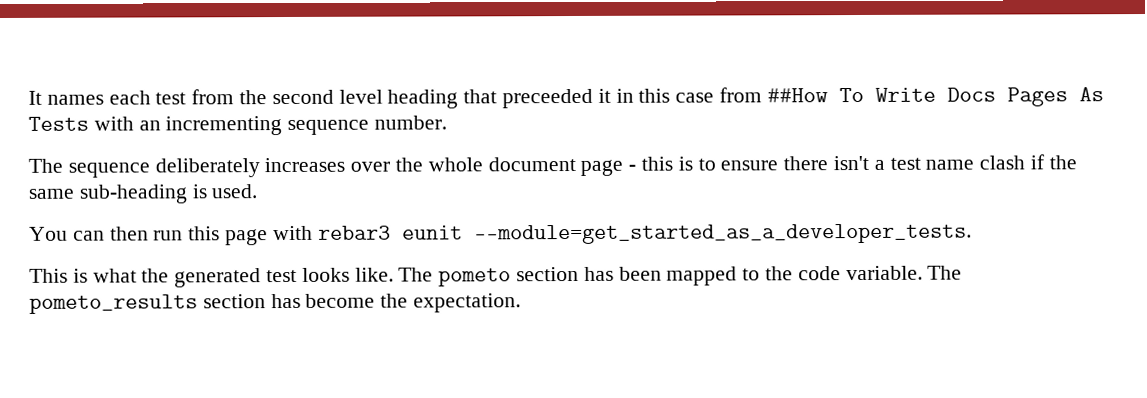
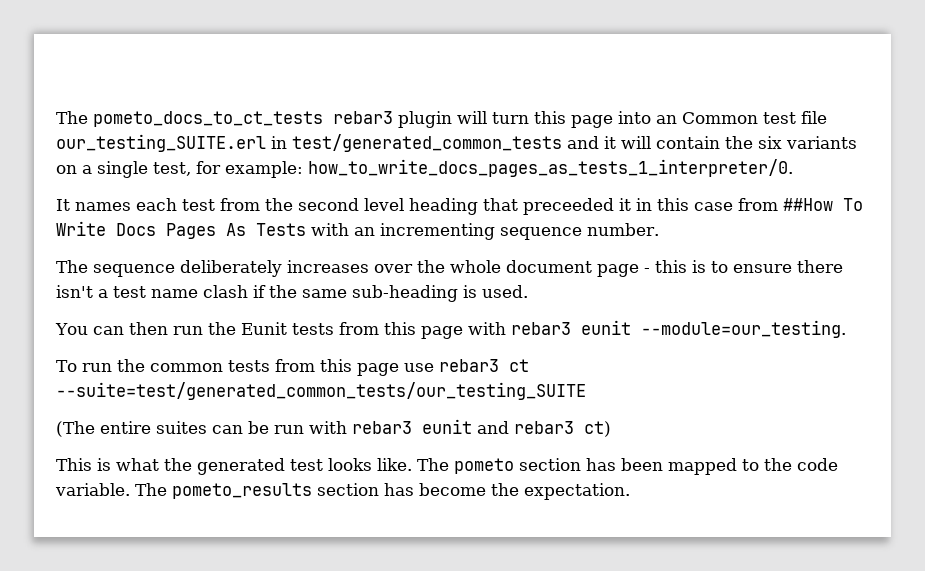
+ The pometo_docs_to_ct_tests rebar3 plugin will turn this page into an Common test file our_testing_SUITE.erl in test/generated_common_tests and it will contain the six variants on a single test, for example: how_to_write_docs_pages_as_tests_1_interpreter/0.
- You can then run this page with rebar3 eunit --module=get_started_as_a_developer_tests.
+ You can then run the Eunit tests from this page with rebar3 eunit --module=our_testing.
+ To run the common tests from this page use rebar3 ct --suite=test/generated_common_tests/our_testing_SUITE
+ (The entire suites can be run with rebar3 eunit and rebar3 ct)

